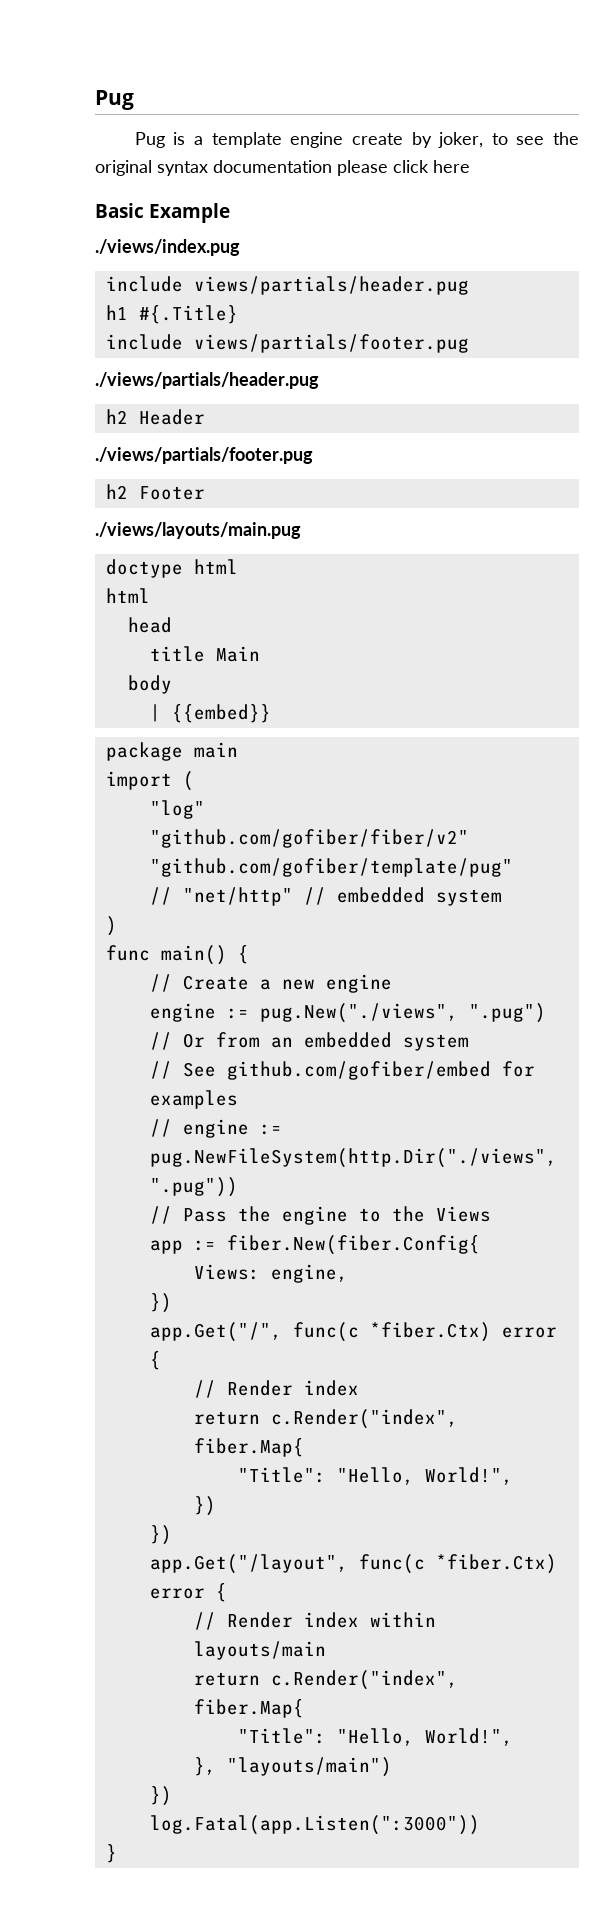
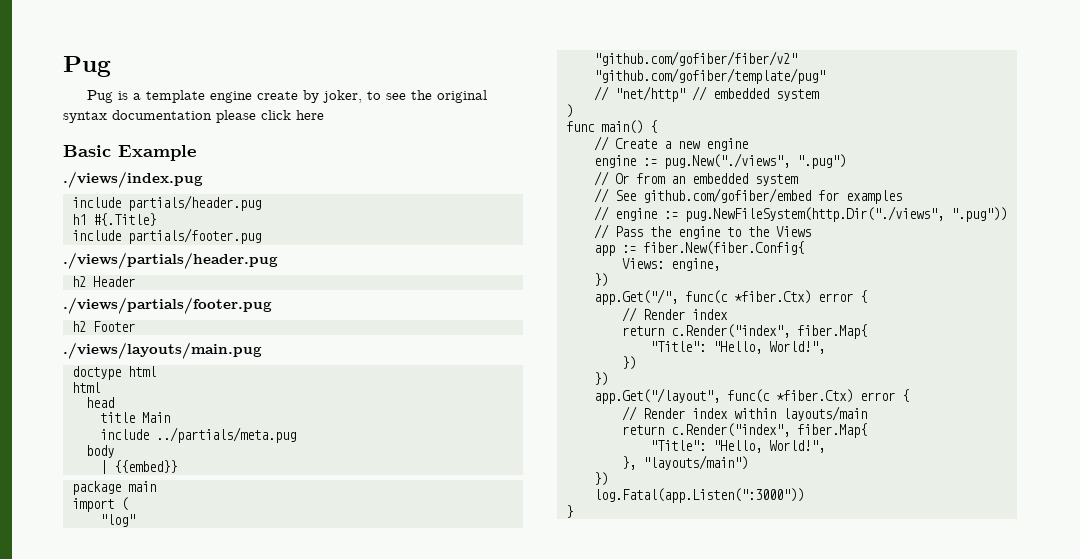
- include views/partials/header.pug
+ include partials/header.pug
- include views/partials/footer.pug
+ include partials/footer.pug
+ include ../partials/meta.pug

